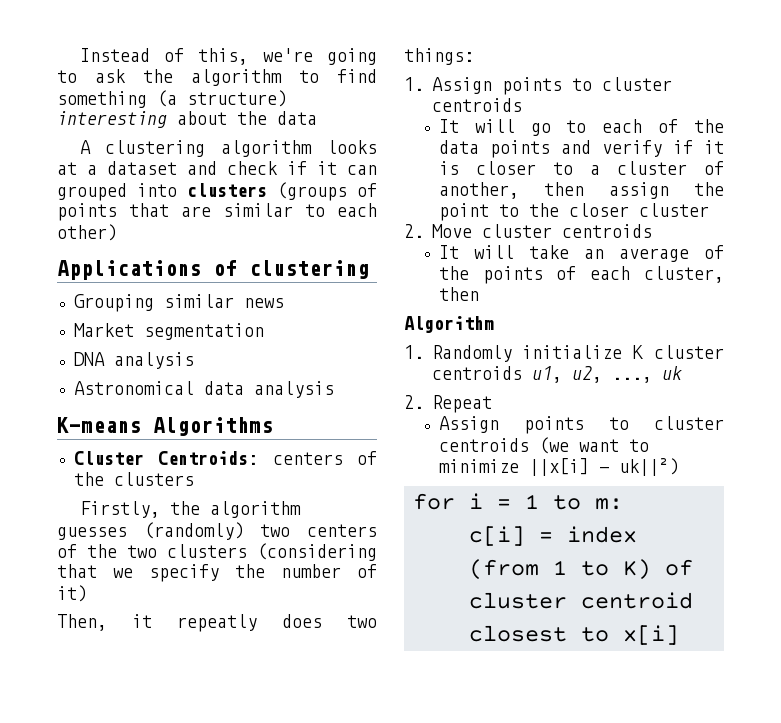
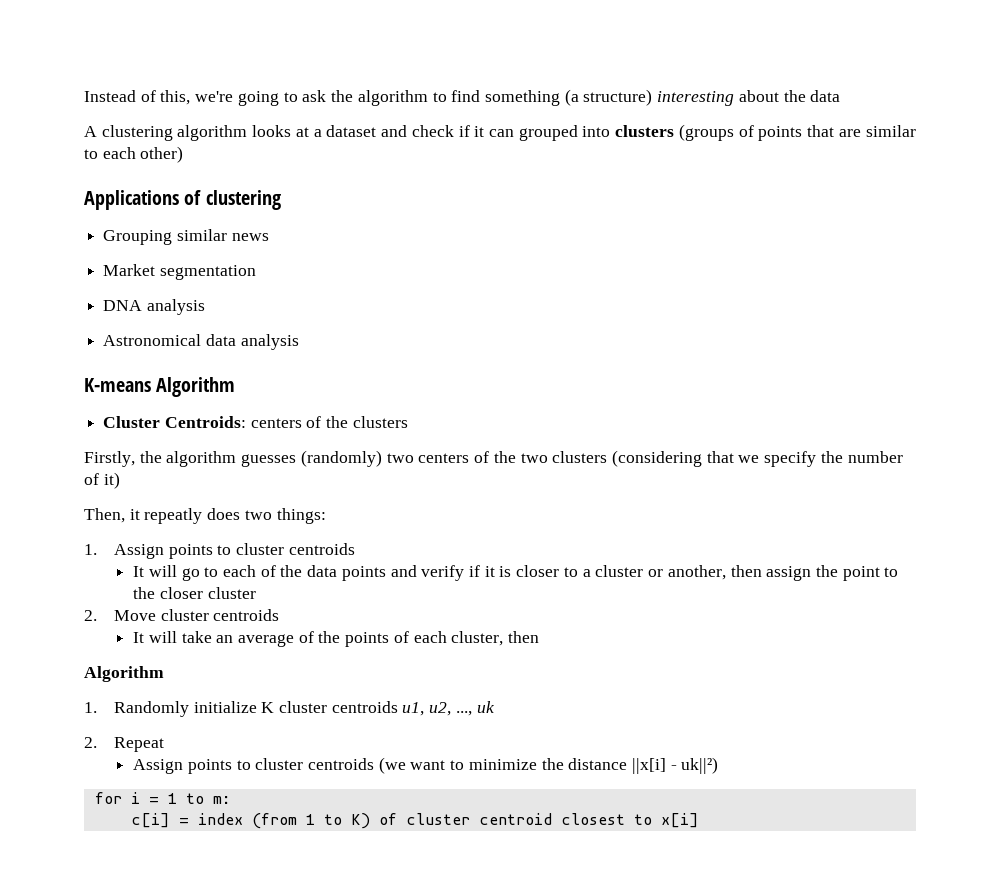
- K-means Algorithms
+ K-means Algorithm
- It will go to each of the data points and verify if it is closer to a cluster of another, then assign the point to the closer cluster
+ It will go to each of the data points and verify if it is closer to a cluster or another, then assign the point to the closer cluster
- Assign points to cluster centroids (we want to minimize ||x[i] - uk||²)
+ Assign points to cluster centroids (we want to minimize the distance ||x[i] - uk||²)

